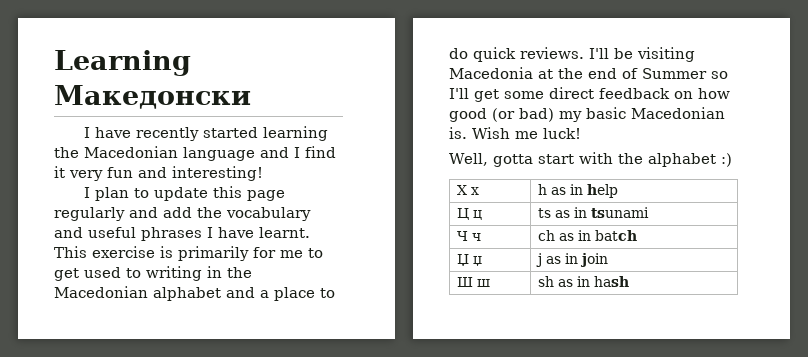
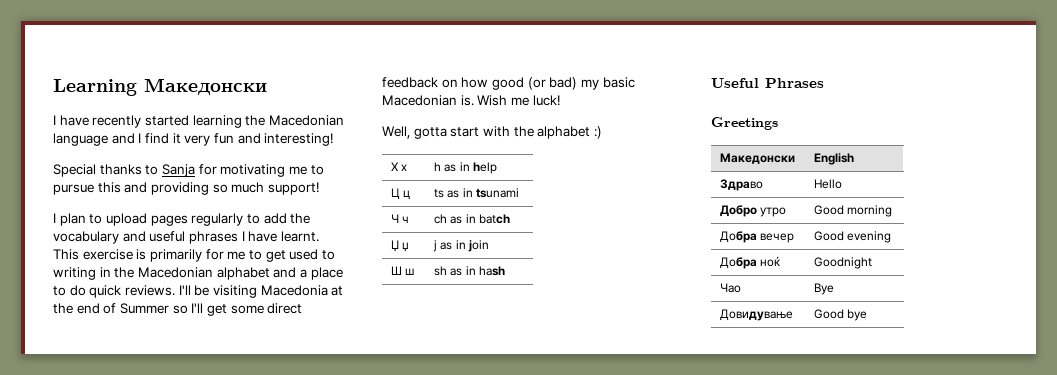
- I plan to update this page regularly and add the vocabulary and useful phrases I have learnt.
+ Special thanks to Sanja for motivating me to pursue this and providing so much support!
+ I plan to upload pages regularly to add the vocabulary and useful phrases I have learnt.
+ Useful Phrases
+ Greetings
+ Македонски | English
+ Здраво | Hello
+ Добро утро | Good morning
+ Добра вечер | Good evening
+ Добра ноќ | Goodnight
+ Чао | Bye
+ Довидување | Good bye

